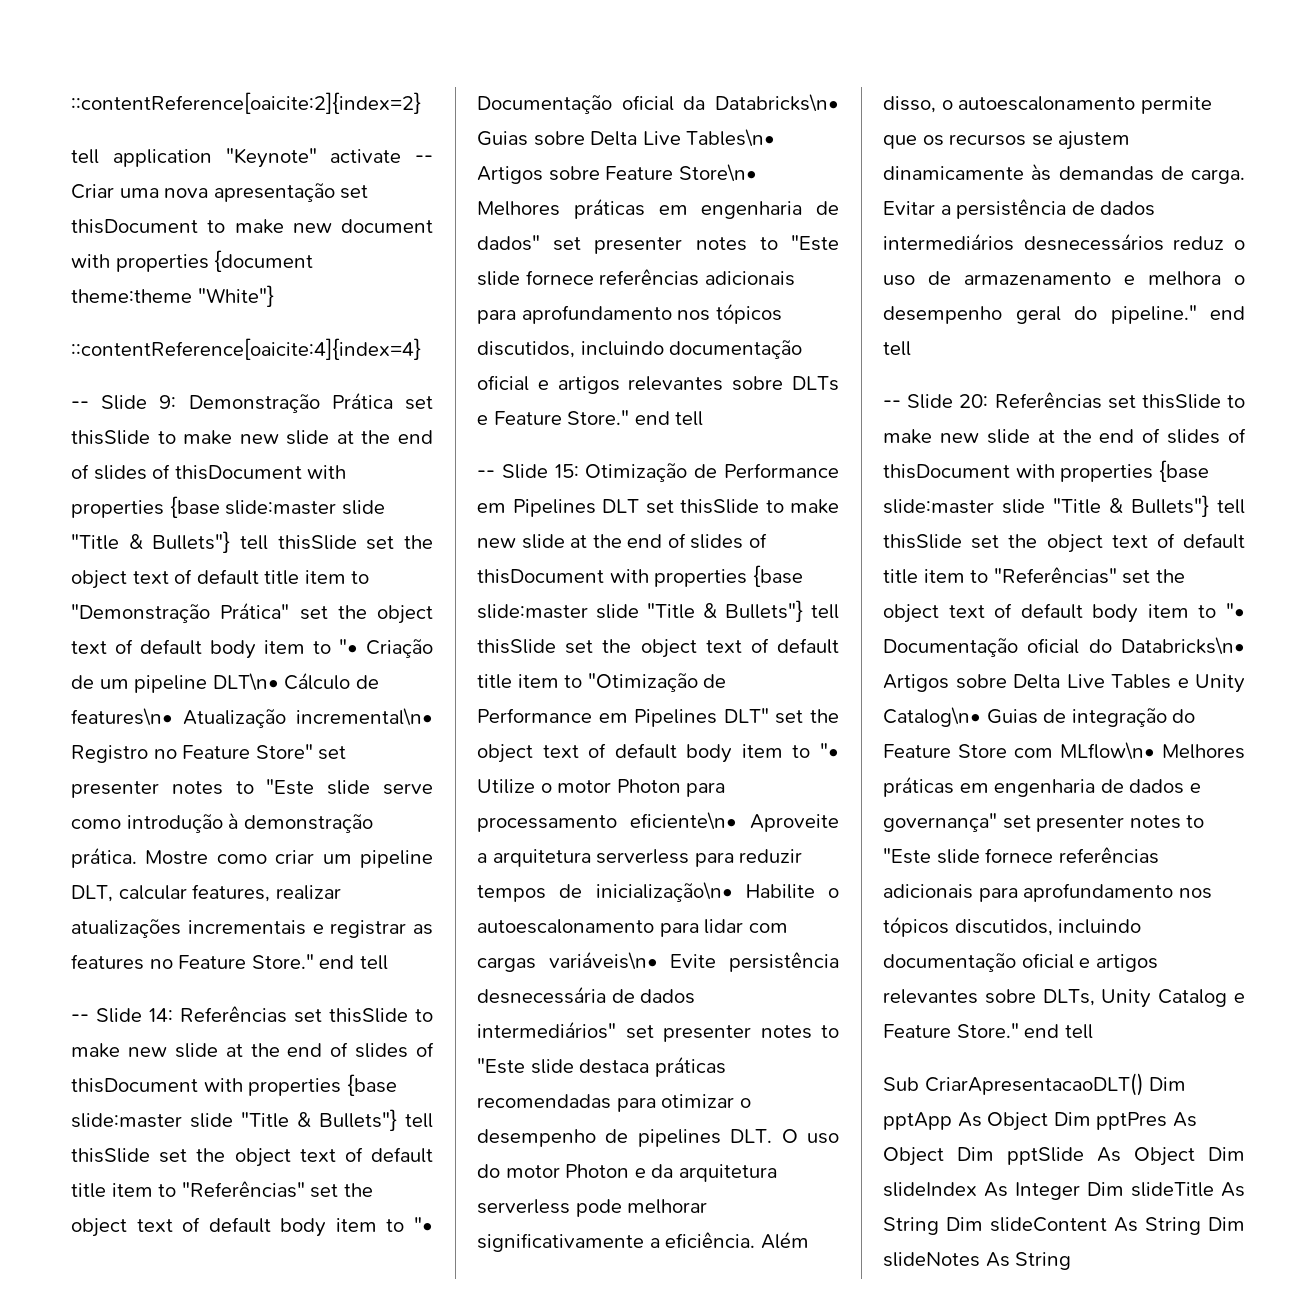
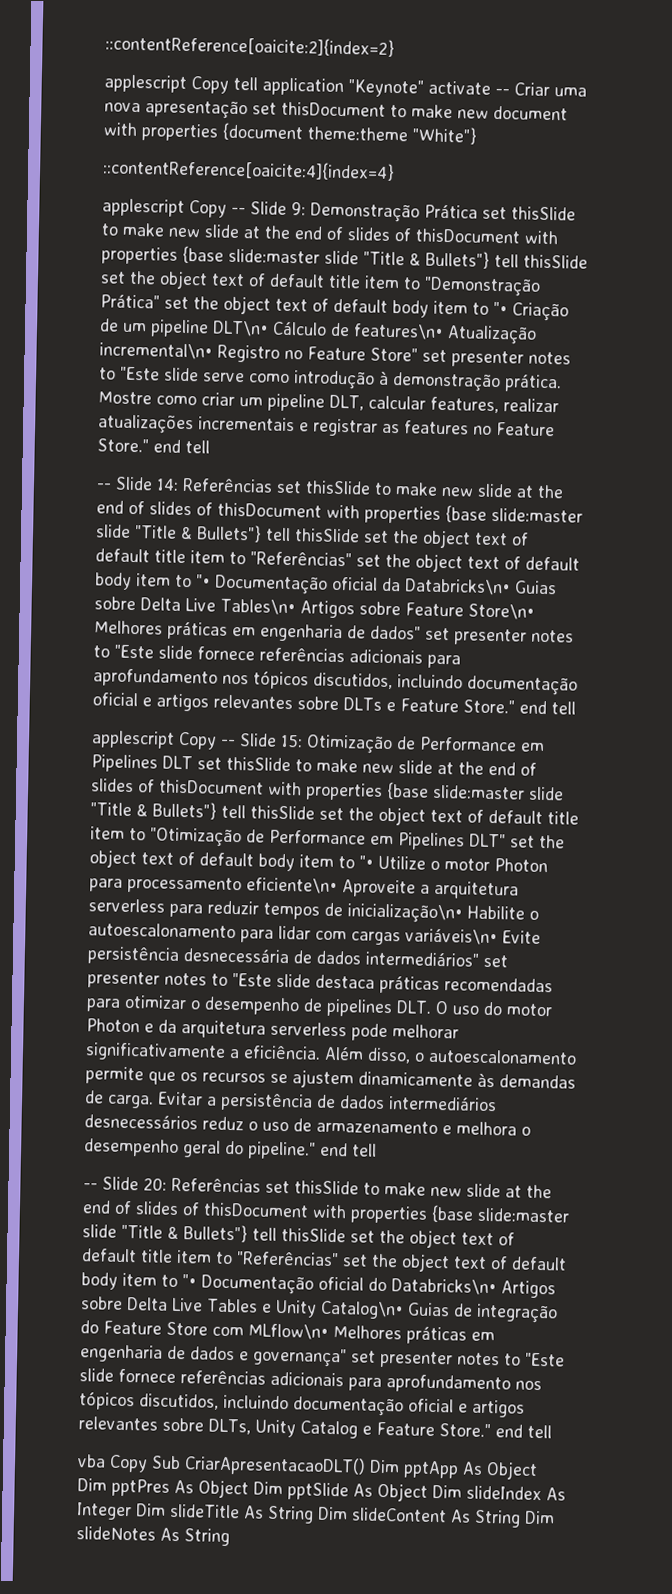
- tell application "Keynote" activate -- Criar uma nova apresentação set thisDocument to make new document with properties {document theme:theme "White"}
+ applescript Copy tell application "Keynote" activate -- Criar uma nova apresentação set thisDocument to make new document with properties {document theme:theme "White"}
- -- Slide 9:
+ applescript Copy -- Slide 9:
- -- Slide 15:
+ applescript Copy -- Slide 15:
- Sub CriarApresentacaoDLT() Dim pptApp As Object Dim pptPres As Object Dim pptSlide As Object Dim slideIndex As Integer Dim slideTitle As String Dim slideContent As String Dim slideNotes As String
+ vba Copy Sub CriarApresentacaoDLT() Dim pptApp As Object Dim pptPres As Object Dim pptSlide As Object Dim slideIndex As Integer Dim slideTitle As String Dim slideContent As String Dim slideNotes As String

